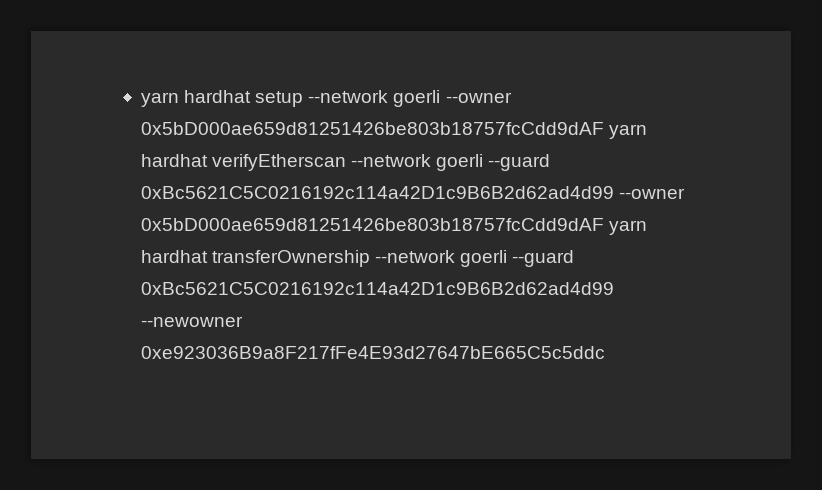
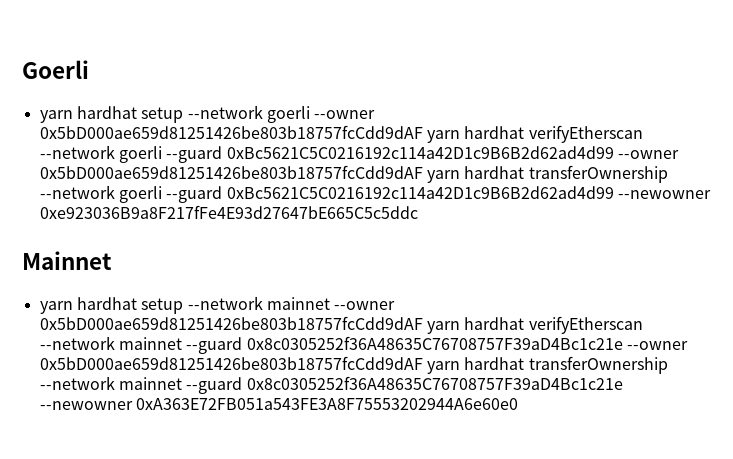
+ Goerli
+ Mainnet
+ yarn hardhat setup --network mainnet --owner 0x5bD000ae659d81251426be803b18757fcCdd9dAF yarn hardhat verifyEtherscan --network mainnet --guard 0x8c0305252f36A48635C76708757F39aD4Bc1c21e --owner 0x5bD000ae659d81251426be803b18757fcCdd9dAF yarn hardhat transferOwnership --network mainnet --guard 0x8c0305252f36A48635C76708757F39aD4Bc1c21e --newowner 0xA363E72FB051a543FE3A8F75553202944A6e60e0

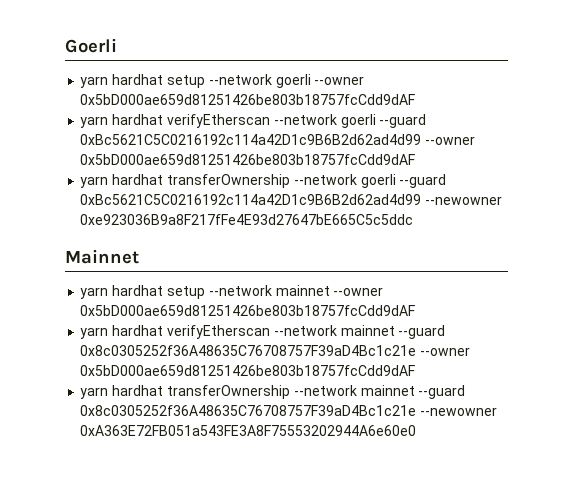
- yarn hardhat setup --network goerli --owner 0x5bD000ae659d81251426be803b18757fcCdd9dAF yarn hardhat verifyEtherscan --network goerli --guard 0xBc5621C5C0216192c114a42D1c9B6B2d62ad4d99 --owner 0x5bD000ae659d81251426be803b18757fcCdd9dAF yarn hardhat transferOwnership --network goerli --guard 0xBc5621C5C0216192c114a42D1c9B6B2d62ad4d99 --newowner 0xe923036B9a8F217fFe4E93d27647bE665C5c5ddc
+ yarn hardhat setup --network goerli --owner 0x5bD000ae659d81251426be803b18757fcCdd9dAF
+ yarn hardhat verifyEtherscan --network goerli --guard 0xBc5621C5C0216192c114a42D1c9B6B2d62ad4d99 --owner 0x5bD000ae659d81251426be803b18757fcCdd9dAF
+ yarn hardhat transferOwnership --network goerli --guard 0xBc5621C5C0216192c114a42D1c9B6B2d62ad4d99 --newowner 0xe923036B9a8F217fFe4E93d27647bE665C5c5ddc
- yarn hardhat setup --network mainnet --owner 0x5bD000ae659d81251426be803b18757fcCdd9dAF yarn hardhat verifyEtherscan --network mainnet --guard 0x8c0305252f36A48635C76708757F39aD4Bc1c21e --owner 0x5bD000ae659d81251426be803b18757fcCdd9dAF yarn hardhat transferOwnership --network mainnet --guard 0x8c0305252f36A48635C76708757F39aD4Bc1c21e --newowner 0xA363E72FB051a543FE3A8F75553202944A6e60e0
+ yarn hardhat setup --network mainnet --owner 0x5bD000ae659d81251426be803b18757fcCdd9dAF
+ yarn hardhat verifyEtherscan --network mainnet --guard 0x8c0305252f36A48635C76708757F39aD4Bc1c21e --owner 0x5bD000ae659d81251426be803b18757fcCdd9dAF
+ yarn hardhat transferOwnership --network mainnet --guard 0x8c0305252f36A48635C76708757F39aD4Bc1c21e --newowner 0xA363E72FB051a543FE3A8F75553202944A6e60e0

